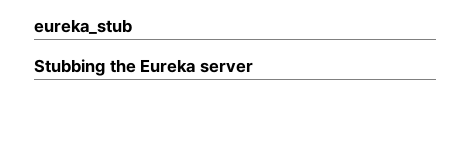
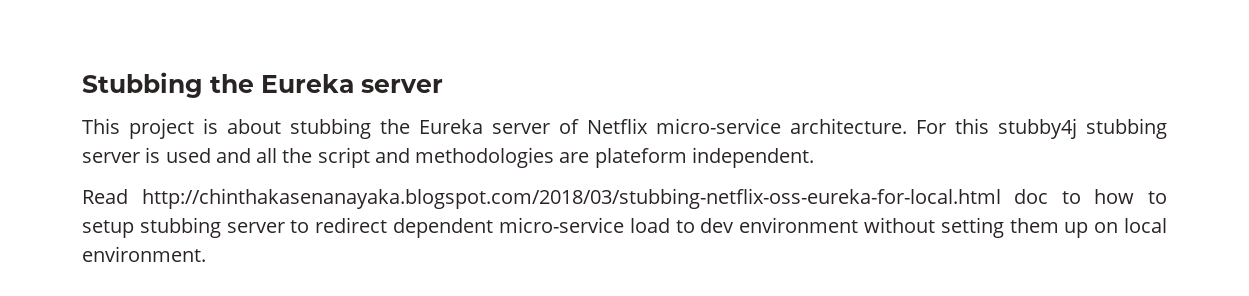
- eureka_stub
+ This project is about stubbing the Eureka server of Netflix micro-service architecture. For this stubby4j stubbing server is used and all the script and methodologies are plateform independent.
+ Read http://chinthakasenanayaka.blogspot.com/2018/03/stubbing-netflix-oss-eureka-for-local.html doc to how to setup stubbing server to redirect dependent micro-service load to dev environment without setting them up on local environment.

